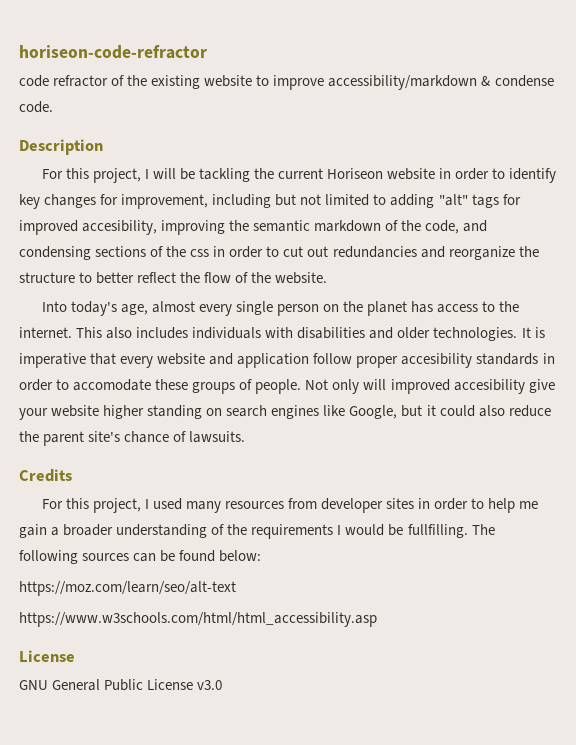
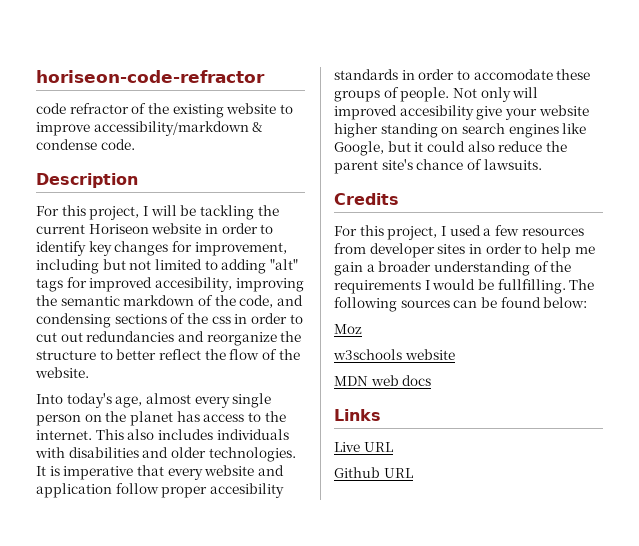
- For this project, I used many resources from developer sites in order to help me gain a broader understanding of the requirements I would be fullfilling.
+ For this project, I used a few resources from developer sites in order to help me gain a broader understanding of the requirements I would be fullfilling.
- https://moz.com/learn/seo/alt-text
- https://www.w3schools.com/html/html_accessibility.asp
- License
- GNU General Public License v3.0
+ Moz
+ w3schools website
+ MDN web docs
+ Links
+ Live URL
+ Github URL

